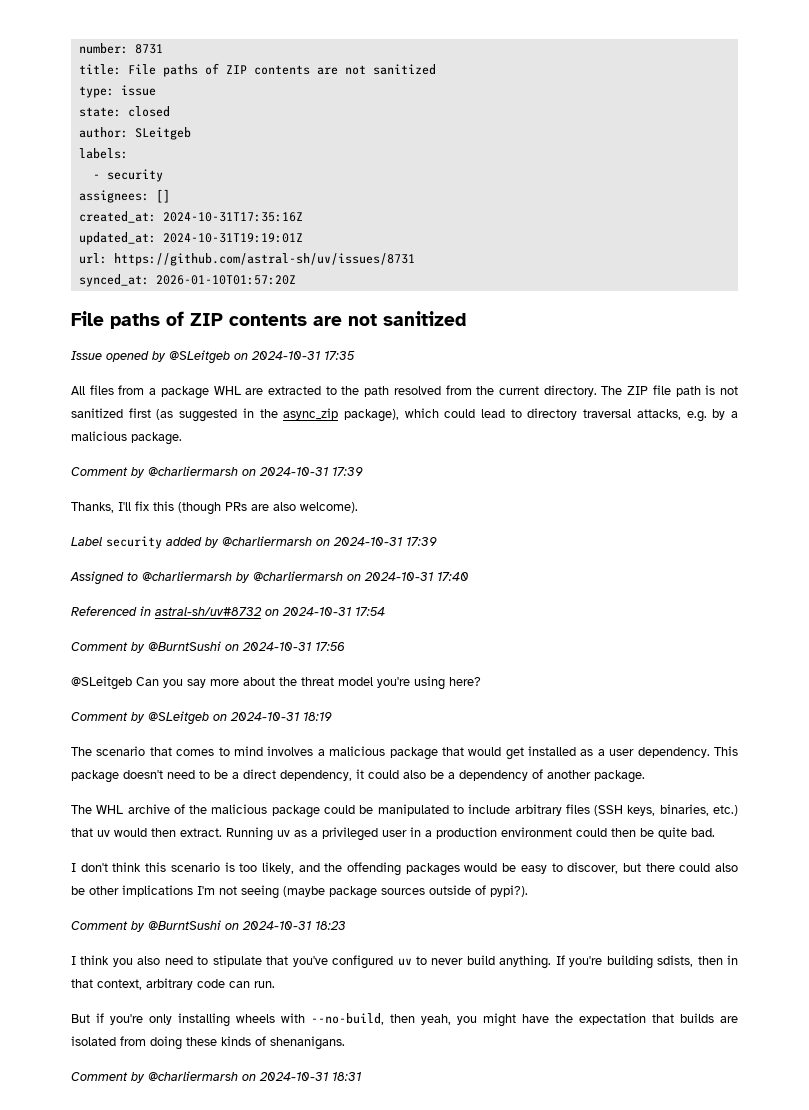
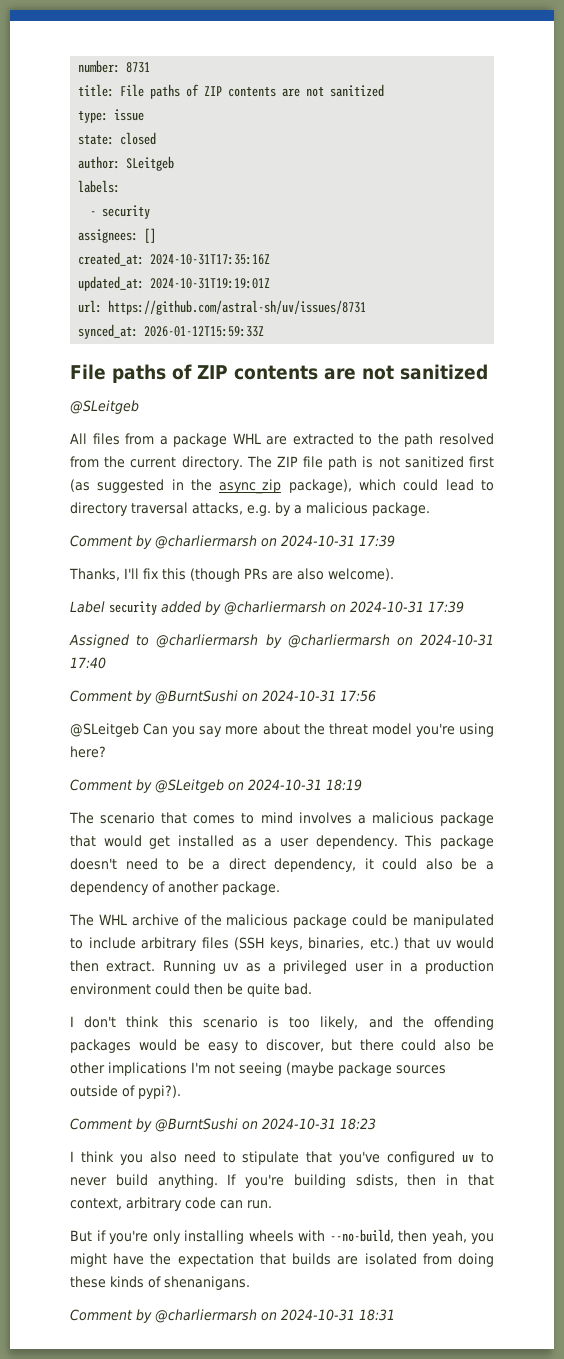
- synced_at: 2026-01-10T01:57:20Z
+ synced_at: 2026-01-12T15:59:33Z
  File paths of ZIP contents are not sanitized
- Issue opened by @SLeitgeb on 2024-10-31 17:35
+ @SLeitgeb
- Referenced in astral-sh/uv#8732 on 2024-10-31 17:54

